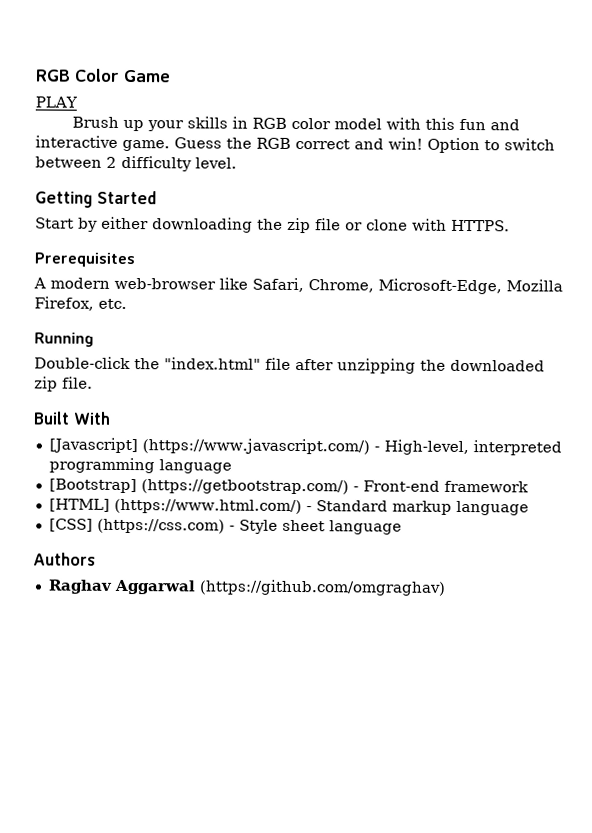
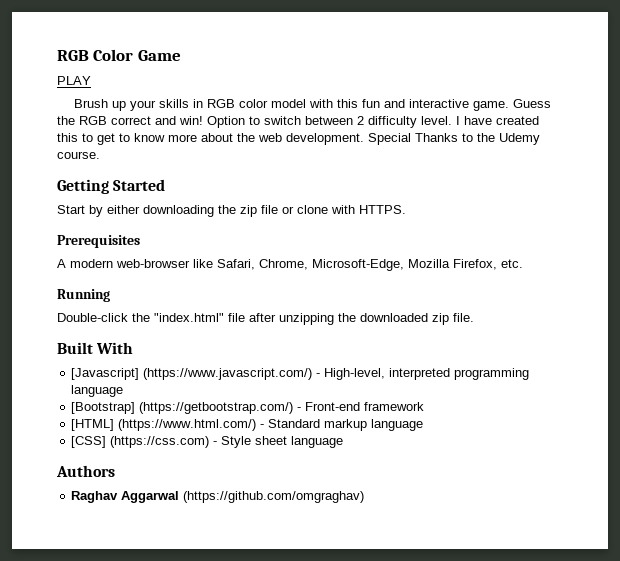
+ I have created this to get to know more about the web development. Special Thanks to the Udemy course.

